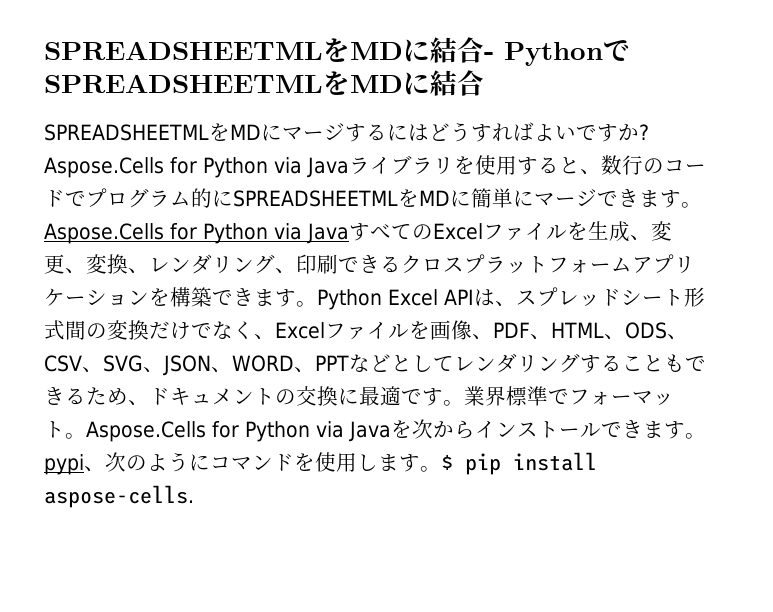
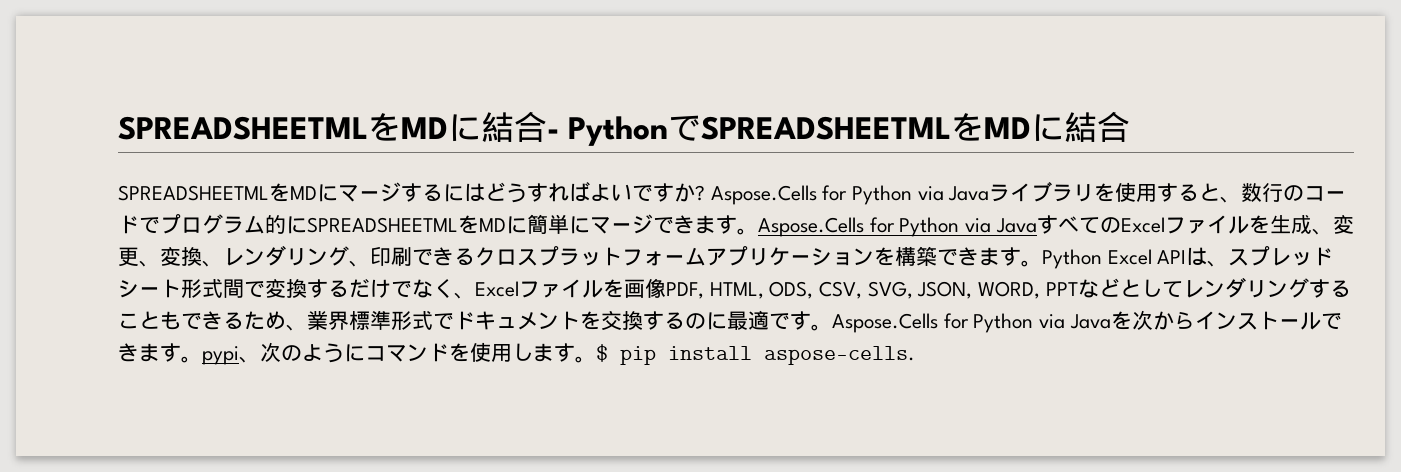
- Python Excel APIは、スプレッドシート形式間の変換だけでなく、Excelファイルを画像、PDF、HTML、ODS、CSV、SVG、JSON、WORD、PPTなどとしてレンダリングすることもできるため、ドキュメントの交換に最適です。業界標準でフォーマット。
+ Python Excel APIは、スプレッドシート形式間で変換するだけでなく、Excelファイルを画像PDF, HTML, ODS, CSV, SVG, JSON, WORD, PPTなどとしてレンダリングすることもできるため、業界標準形式でドキュメントを交換するのに最適です。

